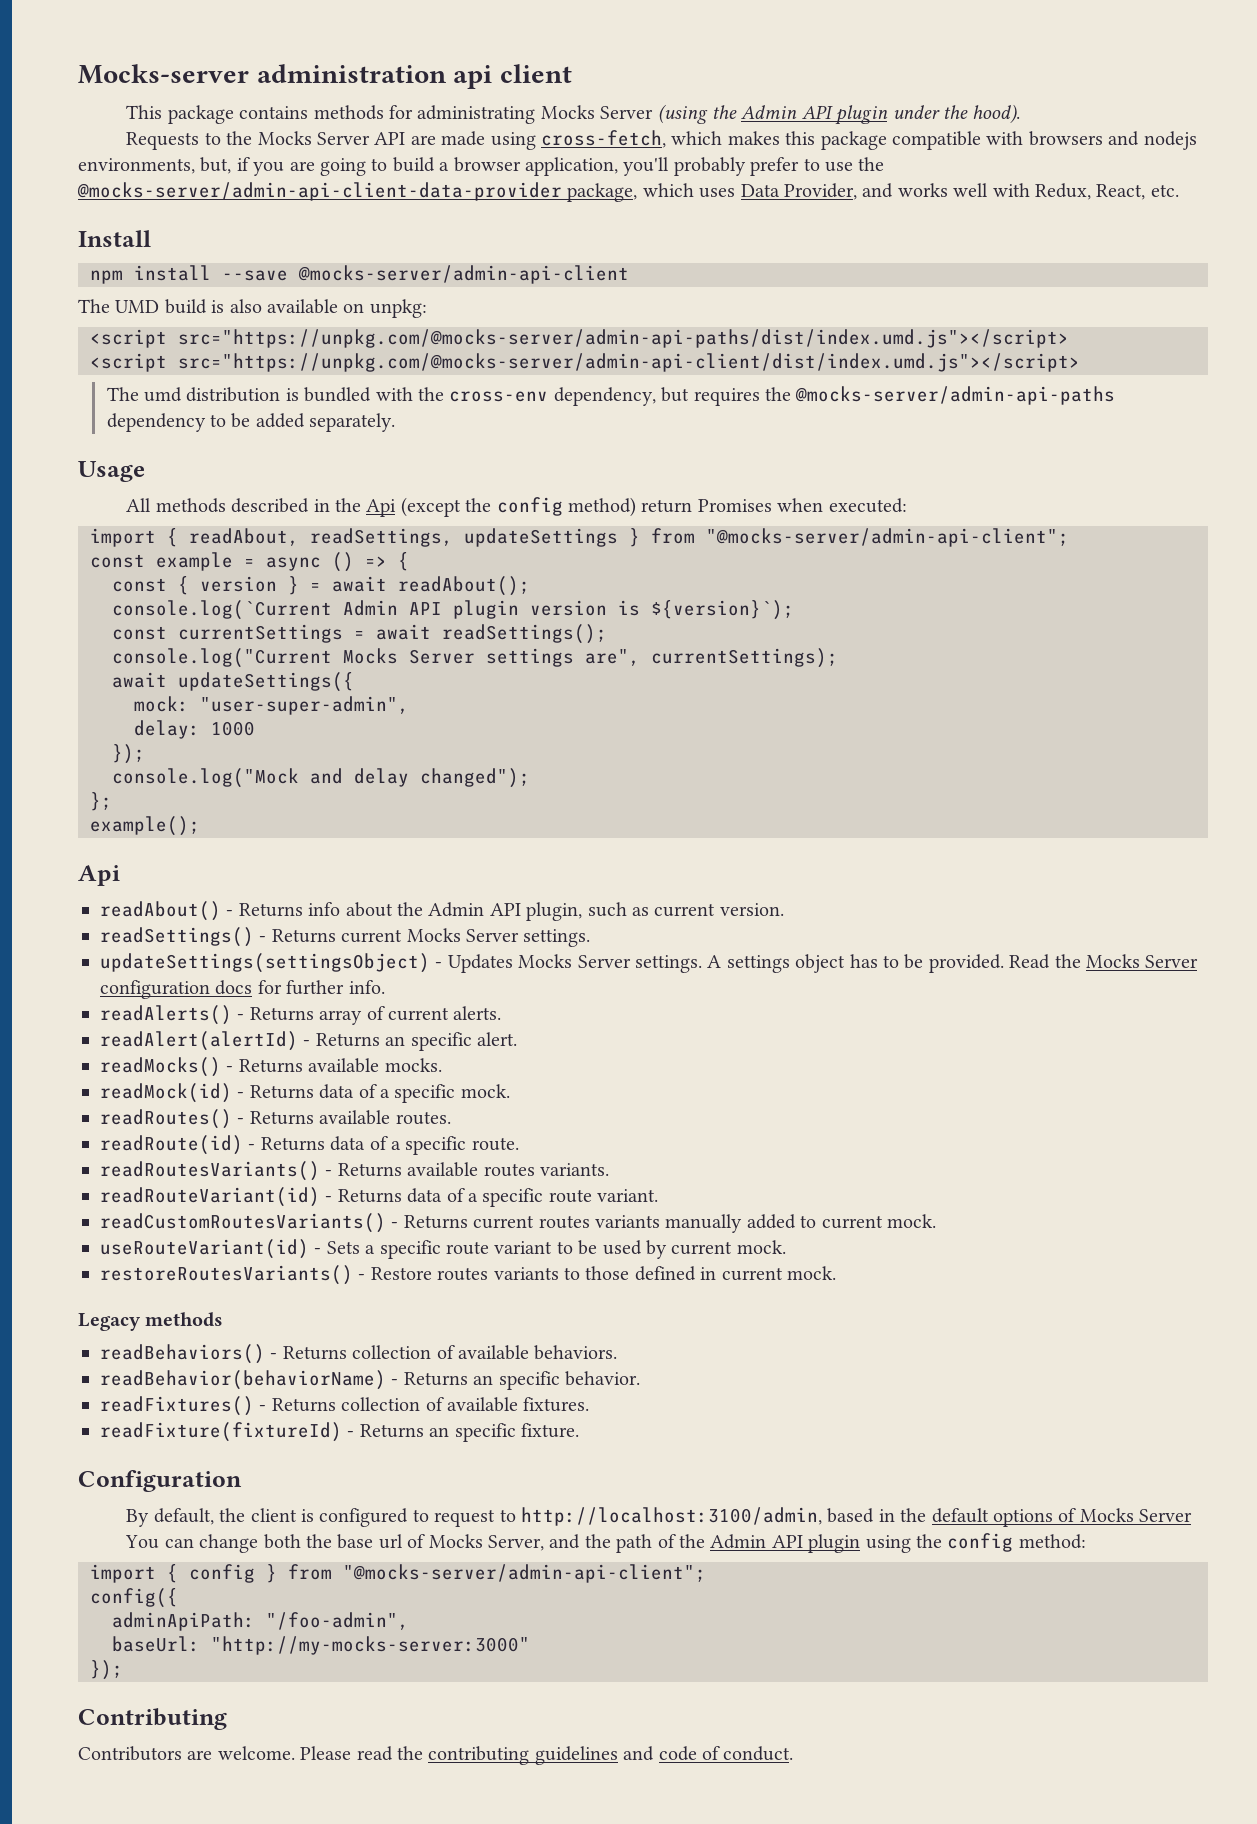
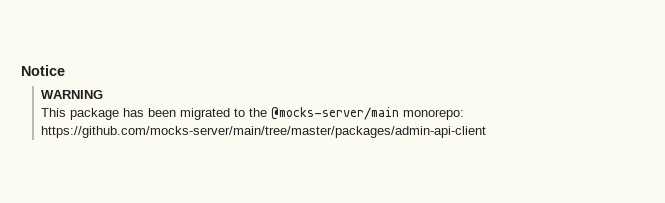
- Mocks-server administration api client
- This package contains methods for administrating Mocks Server (using the Admin API plugin under the hood).
- Requests to the Mocks Server API are made using cross-fetch, which makes this package compatible with browsers and nodejs environments, but, if you are going to build a browser application, you'll probably prefer to use the @mocks-server/admin-api-client-data-provider package, which uses Data Provider, and works well with Redux, React, etc.
- Install
- npm install --save @mocks-server/admin-api-client
- The UMD build is also available on unpkg:
- <script src="https://unpkg.com/@mocks-server/admin-api-paths/dist/index.umd.js"></script>
- <script src="https://unpkg.com/@mocks-server/admin-api-client/dist/index.umd.js"></script>
- The umd distribution is bundled with the cross-env dependency, but requires the @mocks-server/admin-api-paths dependency to be added separately.
- Usage
- All methods described in the Api (except the config method) return Promises when executed:
- import { readAbout, readSettings, updateSettings } from "@mocks-server/admin-api-client";
- const example = async () => {
- const { version } = await readAbout();
- console.log(`Current Admin API plugin version is ${version}`);
- const currentSettings = await readSettings();
- console.log("Current Mocks Server settings are", currentSettings);
- await updateSettings({
- mock: "user-super-admin",
- delay: 1000
- });
- console.log("Mock and delay changed");
- };
- example();
- Api
- readAbout() - Returns info about the Admin API plugin, such as current version.
- readSettings() - Returns current Mocks Server settings.
- updateSettings(settingsObject) - Updates Mocks Server settings. A settings object has to be provided. Read the Mocks Server configuration docs for further info.
- readAlerts() - Returns array of current alerts.
- readAlert(alertId) - Returns an specific alert.
- readMocks() - Returns available mocks.
- readMock(id) - Returns data of a specific mock.
- readRoutes() - Returns available routes.
- readRoute(id) - Returns data of a specific route.
- readRoutesVariants() - Returns available routes variants.
- readRouteVariant(id) - Returns data of a specific route variant.
- readCustomRoutesVariants() - Returns current routes variants manually added to current mock.
- useRouteVariant(id) - Sets a specific route variant to be used by current mock.
- restoreRoutesVariants() - Restore routes variants to those defined in current mock.
- Legacy methods
- readBehaviors() - Returns collection of available behaviors.
- readBehavior(behaviorName) - Returns an specific behavior.
- readFixtures() - Returns collection of available fixtures.
- readFixture(fixtureId) - Returns an specific fixture.
- Configuration
- By default, the client is configured to request to http://localhost:3100/admin, based in the default options of Mocks Server
- You can change both the base url of Mocks Server, and the path of the Admin API plugin using the config method:
- import { config } from "@mocks-server/admin-api-client";
- config({
- adminApiPath: "/foo-admin",
- baseUrl: "http://my-mocks-server:3000"
- });
- Contributing
- Contributors are welcome. Please read the contributing guidelines and code of conduct.
+ Notice
+ WARNING
+ This package has been migrated to the @mocks-server/main monorepo: https://github.com/mocks-server/main/tree/master/packages/admin-api-client

